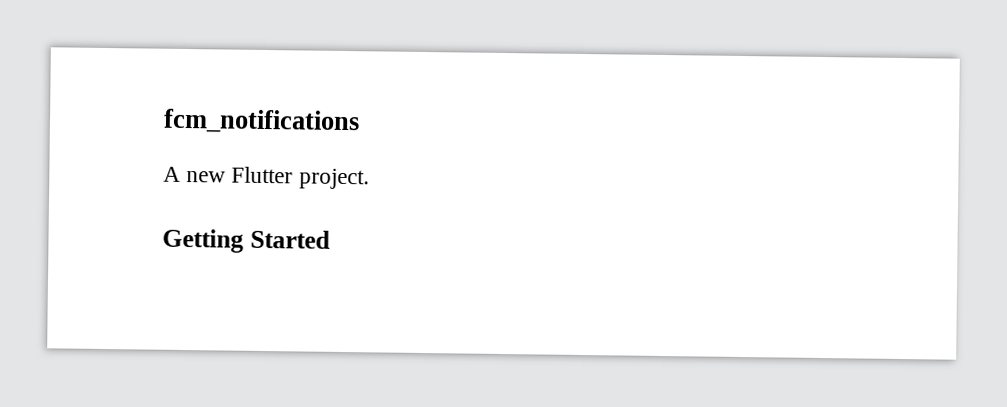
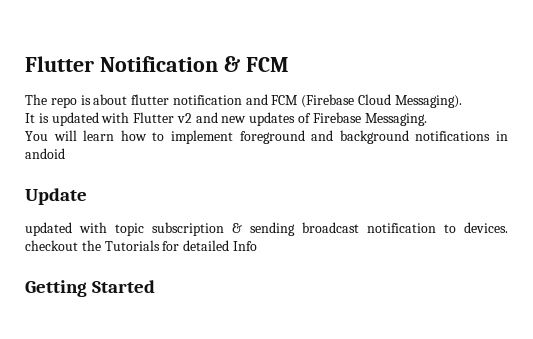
- fcm_notifications
- A new Flutter project.
+ Flutter Notification & FCM
+ The repo is about flutter notification and FCM (Firebase Cloud Messaging).
+ It is updated with Flutter v2 and new updates of Firebase Messaging.
+ You will learn how to implement foreground and background notifications in andoid
+ Update
+ updated with topic subscription & sending broadcast notification to devices. checkout the Tutorials for detailed Info

